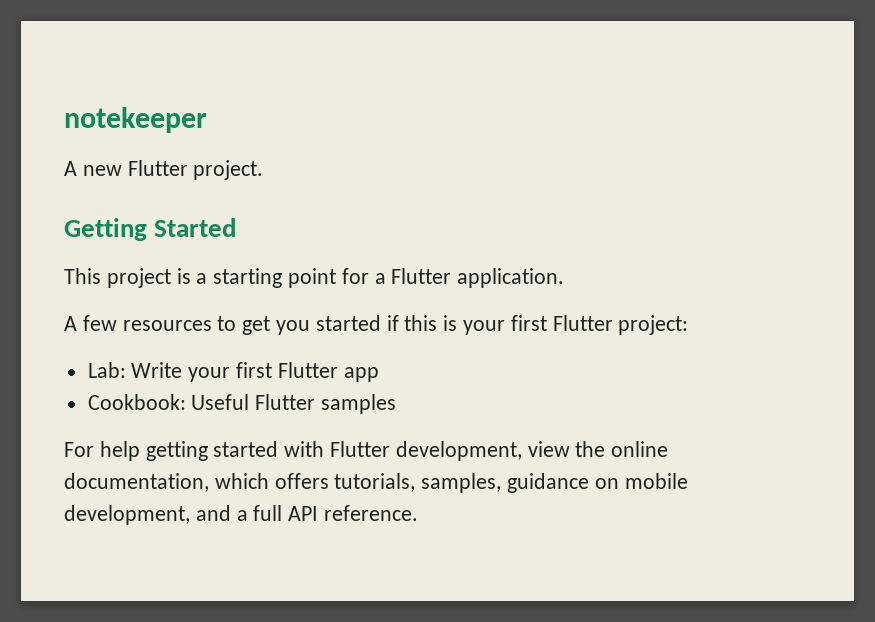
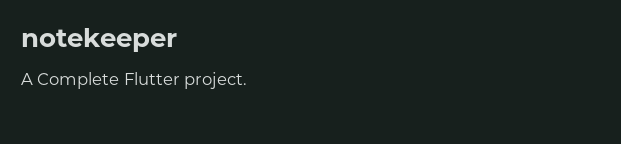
- A new Flutter project.
+ A Complete Flutter project.
- Getting Started
- This project is a starting point for a Flutter application.
- A few resources to get you started if this is your first Flutter project:
- Lab: Write your first Flutter app
- Cookbook: Useful Flutter samples
- For help getting started with Flutter development, view the online documentation, which offers tutorials, samples, guidance on mobile development, and a full API reference.

